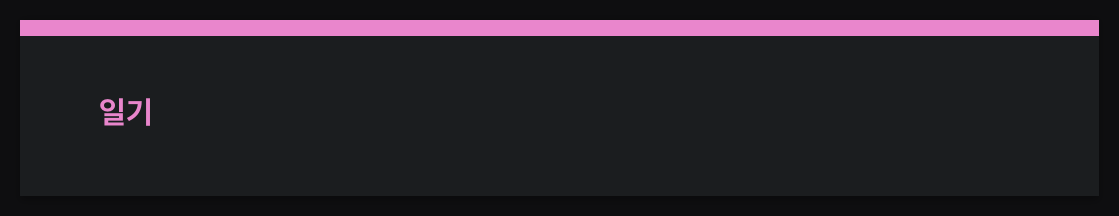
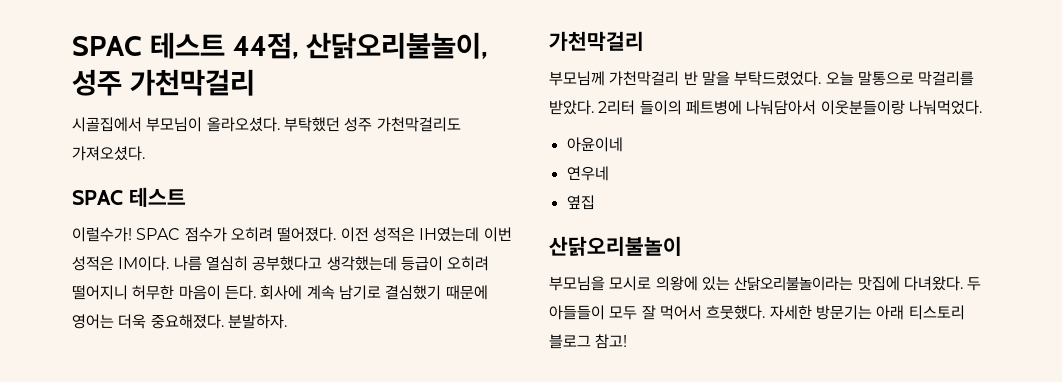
- 일기
+ SPAC 테스트 44점, 산닭오리불놀이, 성주 가천막걸리
+ 시골집에서 부모님이 올라오셨다. 부탁했던 성주 가천막걸리도 가져오셨다.
+ SPAC 테스트
+ 이럴수가! SPAC 점수가 오히려 떨어졌다. 이전 성적은 IH였는데 이번 성적은 IM이다. 나름 열심히 공부했다고 생각했는데 등급이 오히려 떨어지니 허무한 마음이 든다. 회사에 계속 남기로 결심했기 때문에 영어는 더욱 중요해졌다. 분발하자.
+ 가천막걸리
+ 부모님께 가천막걸리 반 말을 부탁드렸었다. 오늘 말통으로 막걸리를 받았다. 2리터 들이의 페트병에 나눠담아서 이웃분들이랑 나눠먹었다.
+ 아윤이네
+ 연우네
+ 옆집
+ 산닭오리불놀이
+ 부모님을 모시로 의왕에 있는 산닭오리불놀이라는 맛집에 다녀왔다. 두 아들들이 모두 잘 먹어서 흐뭇했다. 자세한 방문기는 아래 티스토리 블로그 참고!

